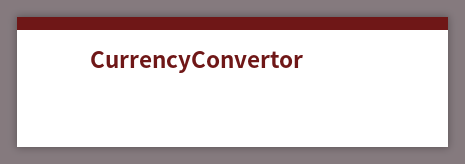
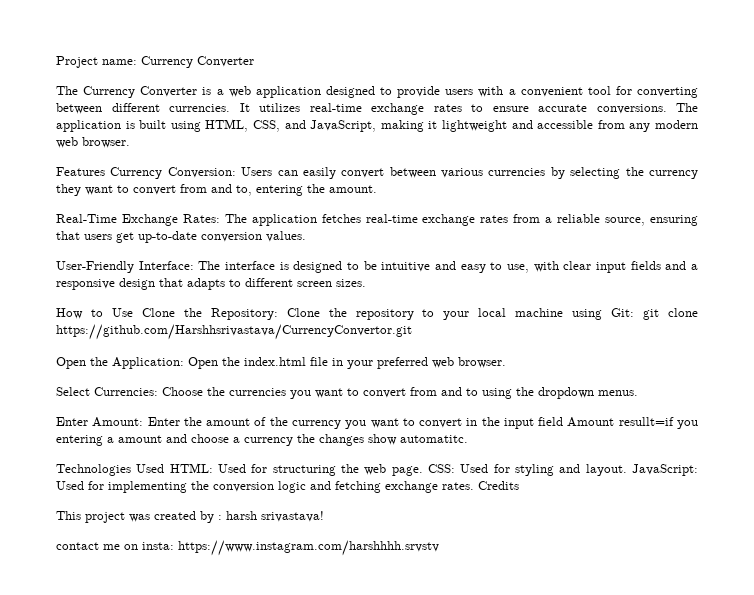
- CurrencyConvertor
+ Project name: Currency Converter
+ The Currency Converter is a web application designed to provide users with a convenient tool for converting between different currencies. It utilizes real-time exchange rates to ensure accurate conversions. The application is built using HTML, CSS, and JavaScript, making it lightweight and accessible from any modern web browser.
+ Features Currency Conversion: Users can easily convert between various currencies by selecting the currency they want to convert from and to, entering the amount.
+ Real-Time Exchange Rates: The application fetches real-time exchange rates from a reliable source, ensuring that users get up-to-date conversion values.
+ User-Friendly Interface: The interface is designed to be intuitive and easy to use, with clear input fields and a responsive design that adapts to different screen sizes.
+ How to Use Clone the Repository: Clone the repository to your local machine using Git: git clone https://github.com/Harshhsrivastava/CurrencyConvertor.git
+ Open the Application: Open the index.html file in your preferred web browser.
+ Select Currencies: Choose the currencies you want to convert from and to using the dropdown menus.
+ Enter Amount: Enter the amount of the currency you want to convert in the input field Amount resullt=if you entering a amount and choose a currency the changes show automatitc.
+ Technologies Used HTML: Used for structuring the web page. CSS: Used for styling and layout. JavaScript: Used for implementing the conversion logic and fetching exchange rates. Credits
+ This project was created by : harsh srivastava!
+ contact me on insta: https://www.instagram.com/harshhhh.srvstv

